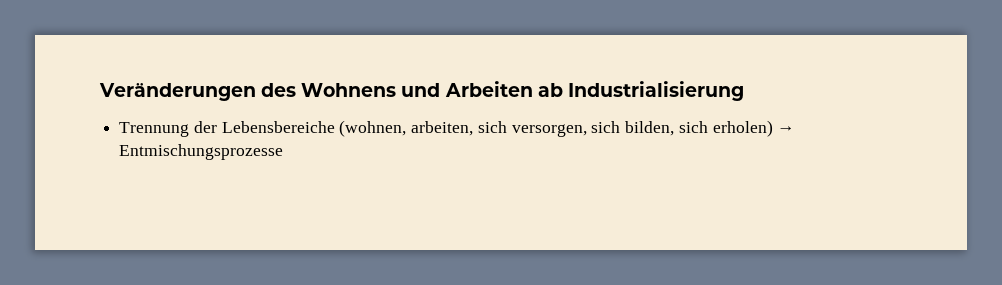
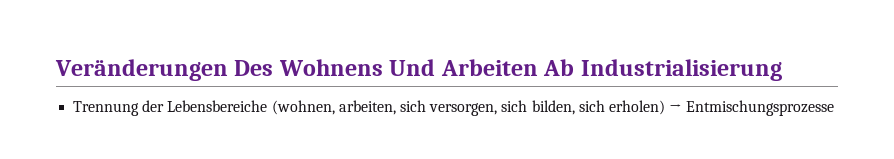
- Veränderungen des Wohnens und Arbeiten ab Industrialisierung
+ Veränderungen Des Wohnens Und Arbeiten Ab Industrialisierung

